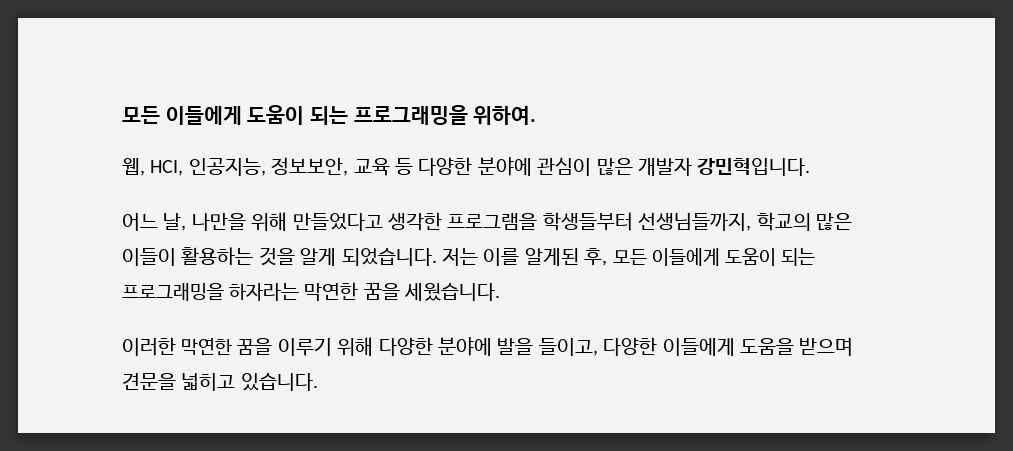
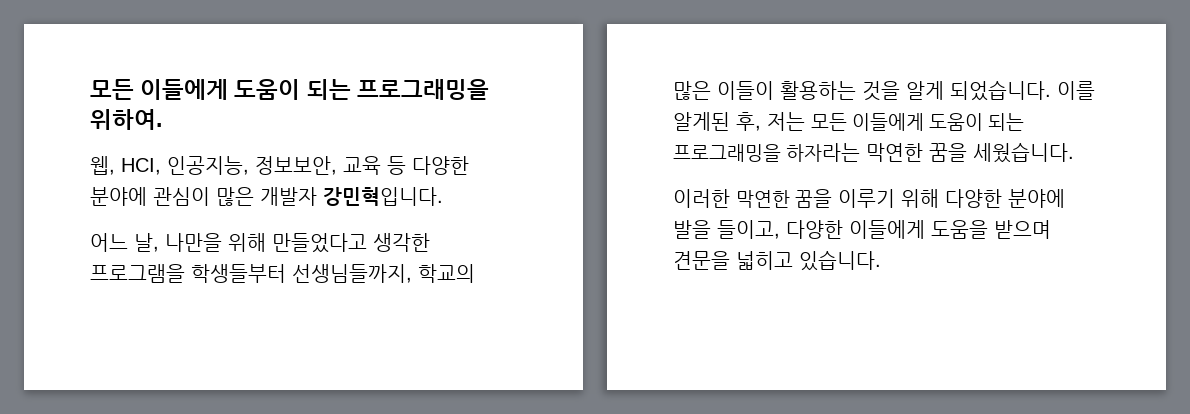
- 저는 이를 알게된 후, 모든 이들에게 도움이 되는 프로그래밍을 하자라는 막연한 꿈을 세웠습니다.
+ 이를 알게된 후, 저는 모든 이들에게 도움이 되는 프로그래밍을 하자라는 막연한 꿈을 세웠습니다.

